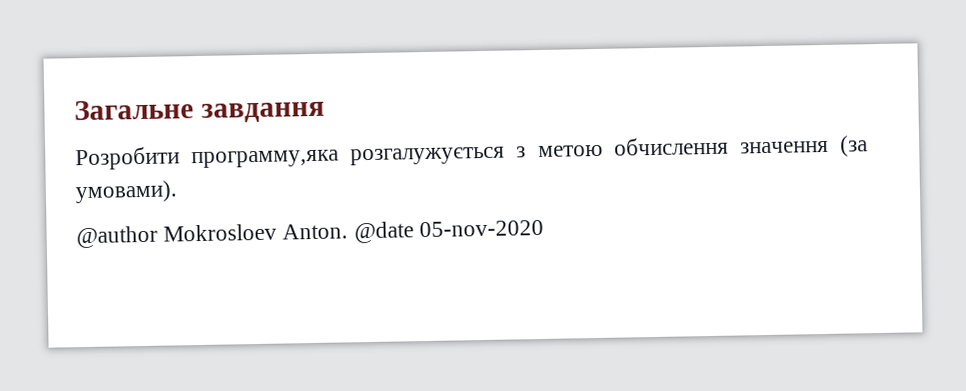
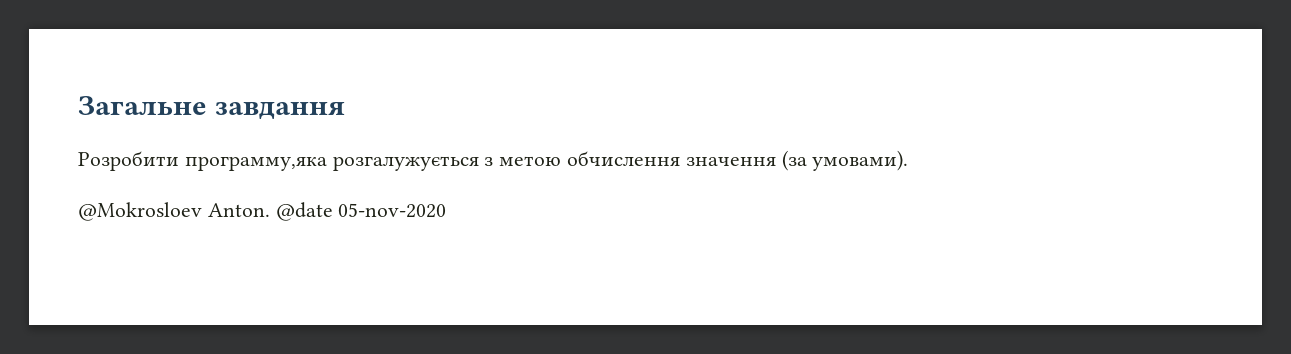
- @author Mokrosloev Anton.
+ @Mokrosloev Anton.

